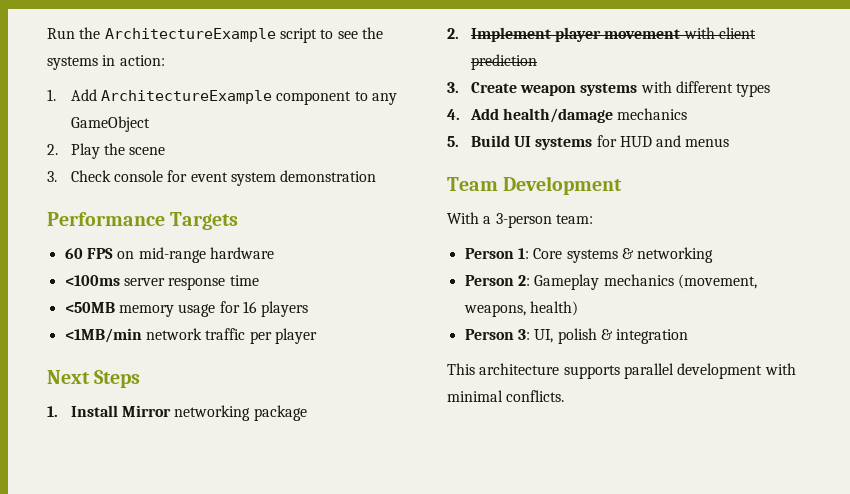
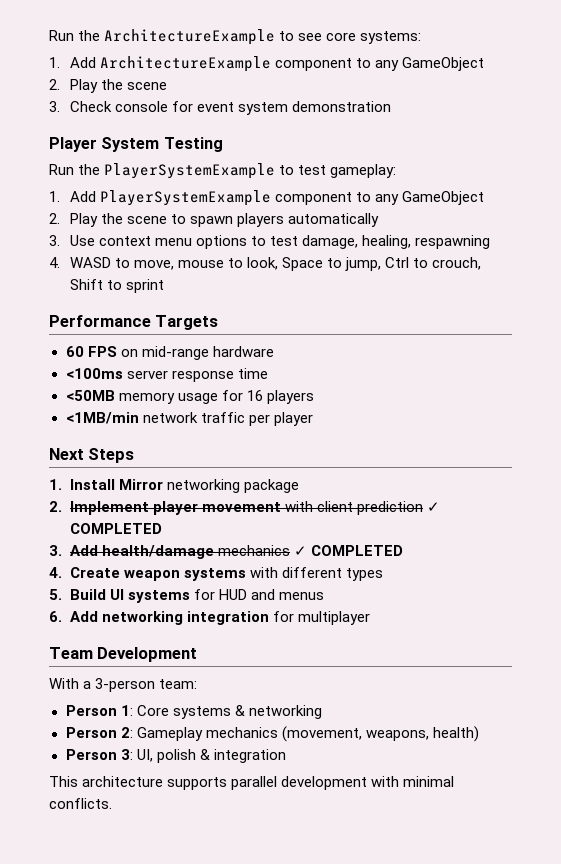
- Run the ArchitectureExample script to see the systems in action:
+ Run the ArchitectureExample to see core systems:
+ Player System Testing
+ Run the PlayerSystemExample to test gameplay:
+ 1. Add PlayerSystemExample component to any GameObject
+ 2. Play the scene to spawn players automatically
+ 3. Use context menu options to test damage, healing, respawning
+ 4. WASD to move, mouse to look, Space to jump, Ctrl to crouch, Shift to sprint
- 2. Implement player movement with client prediction
- 3. Create weapon systems with different types
+ 2. Implement player movement with client prediction ✓ COMPLETED
+ 3. Add health/damage mechanics ✓ COMPLETED
+ 4. Create weapon systems with different types
- 4. Add health/damage mechanics
+ 6. Add networking integration for multiplayer

